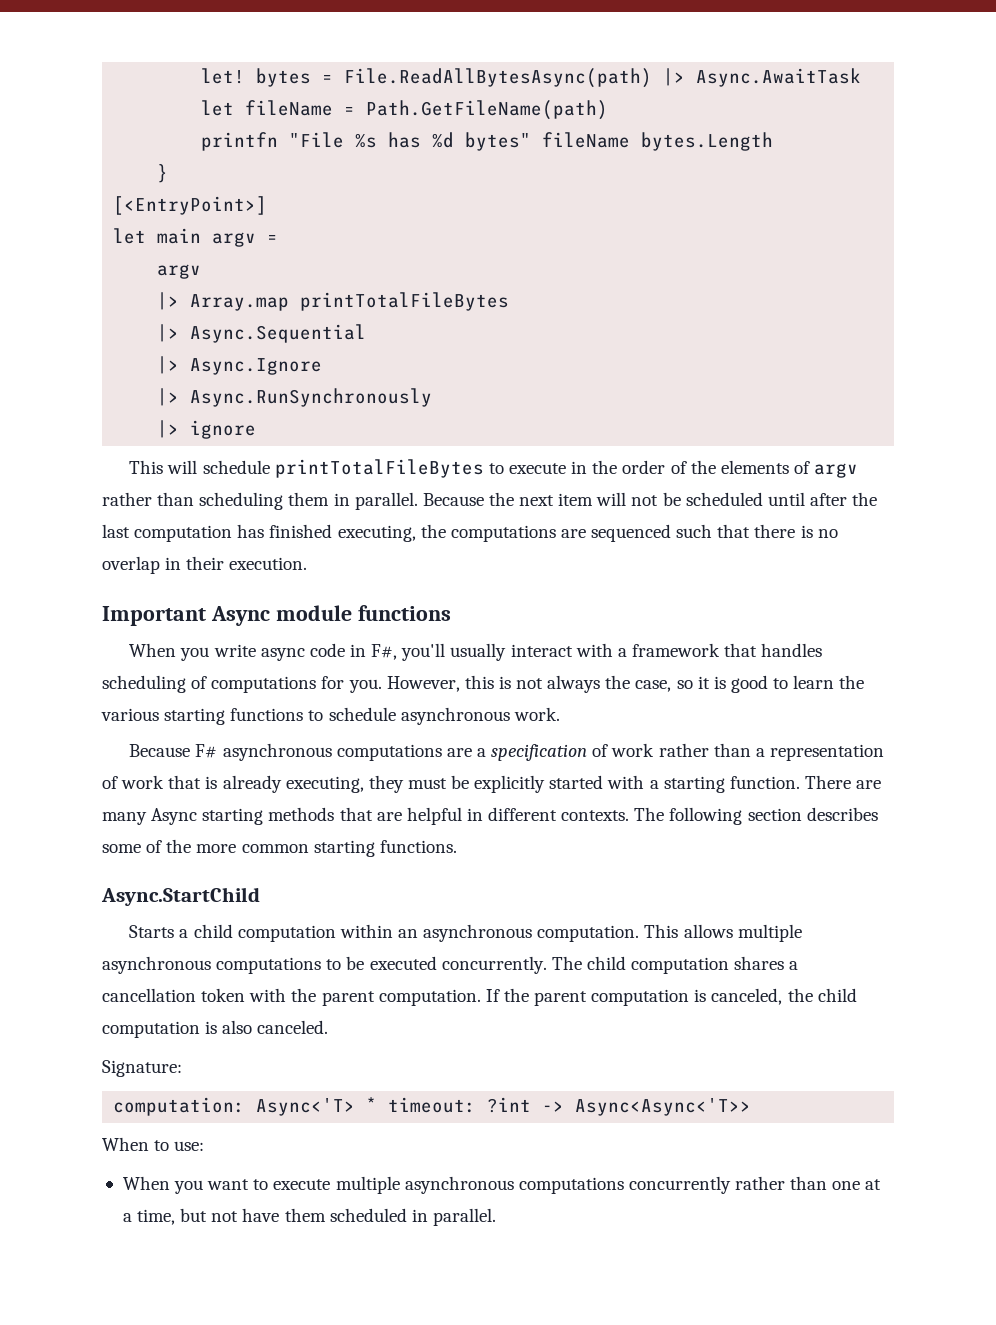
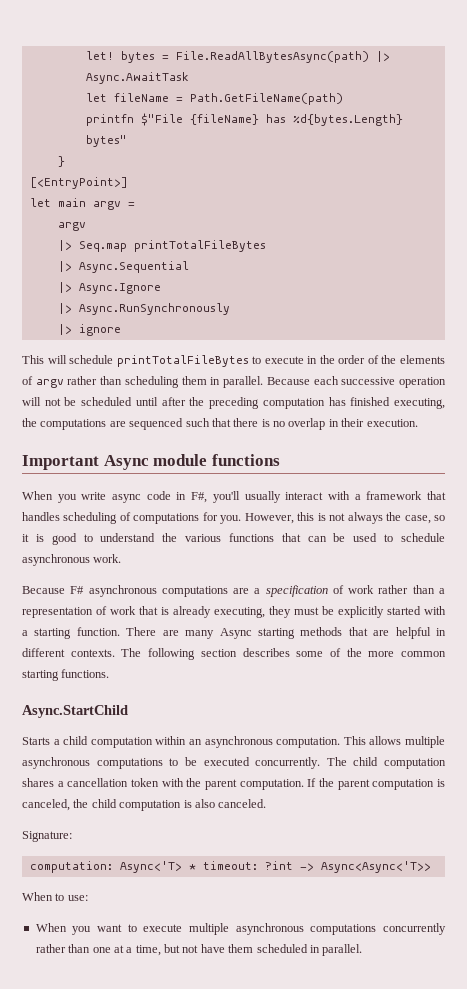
- printfn "File %s has %d bytes" fileName bytes.Length
+ printfn $"File {fileName} has %d{bytes.Length} bytes"
- |> Array.map printTotalFileBytes
+ |> Seq.map printTotalFileBytes
- Because the next item will not be scheduled until after the last computation has finished executing, the computations are sequenced such that there is no overlap in their execution.
+ Because each successive operation will not be scheduled until after the preceding computation has finished executing, the computations are sequenced such that there is no overlap in their execution.
- However, this is not always the case, so it is good to learn the various starting functions to schedule asynchronous work.
+ However, this is not always the case, so it is good to understand the various functions that can be used to schedule asynchronous work.

